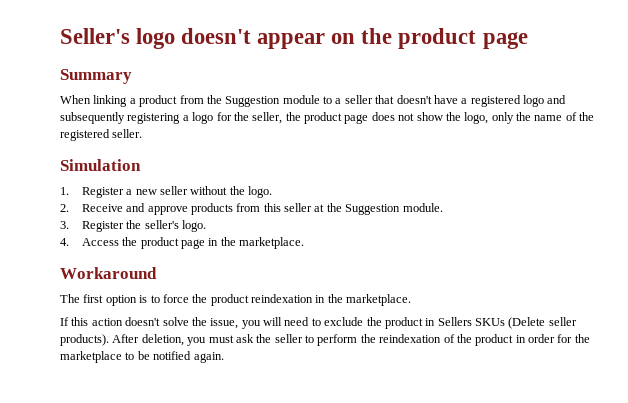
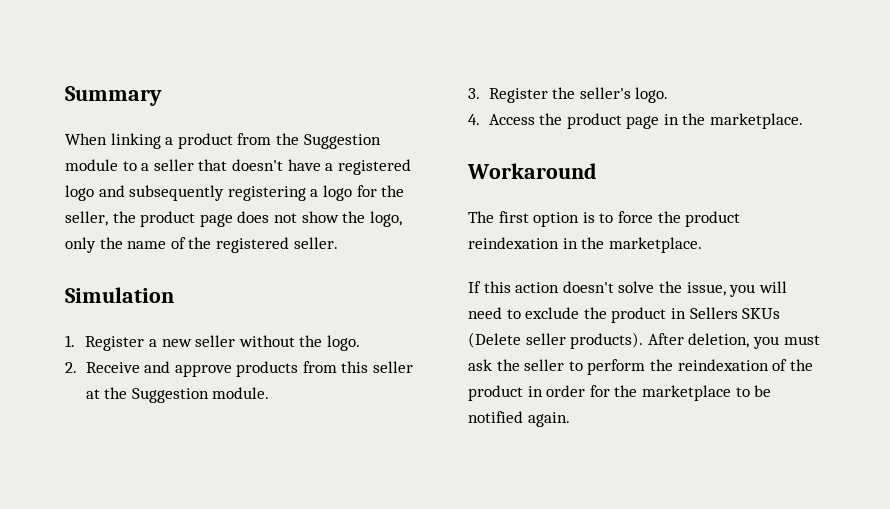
- Seller's logo doesn't appear on the product page

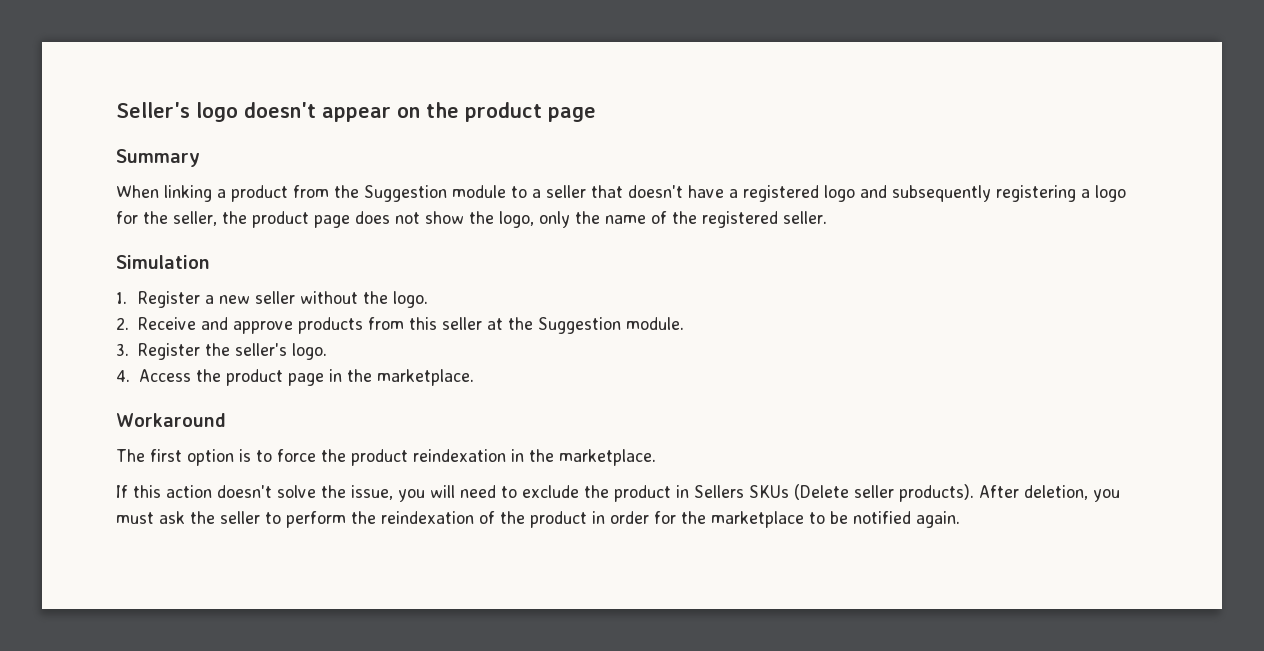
+ Seller's logo doesn't appear on the product page

